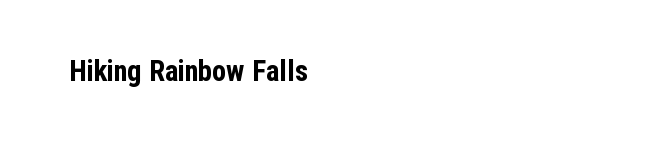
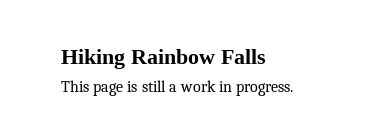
+ This page is still a work in progress.

